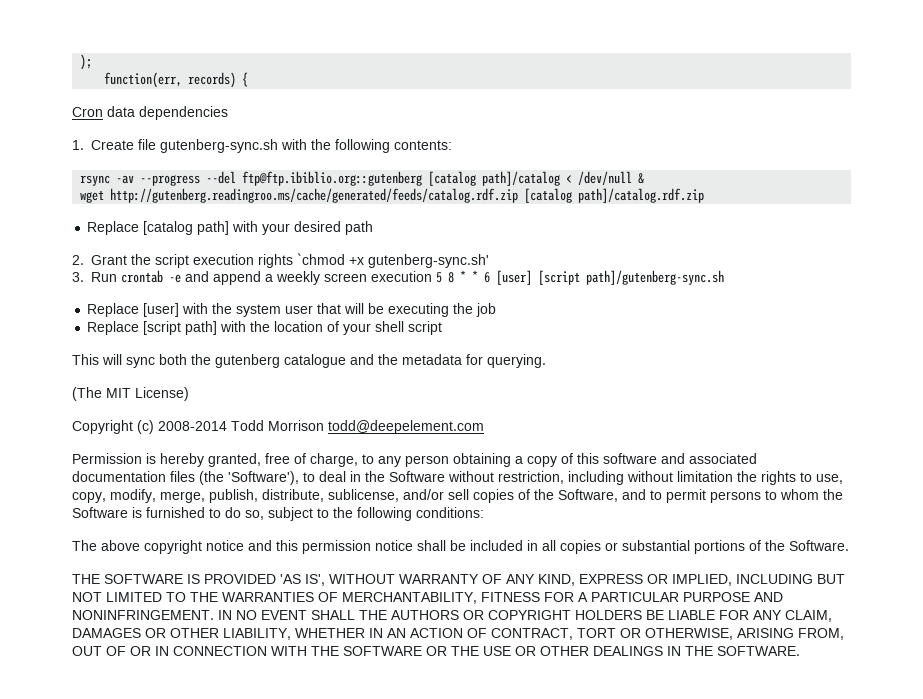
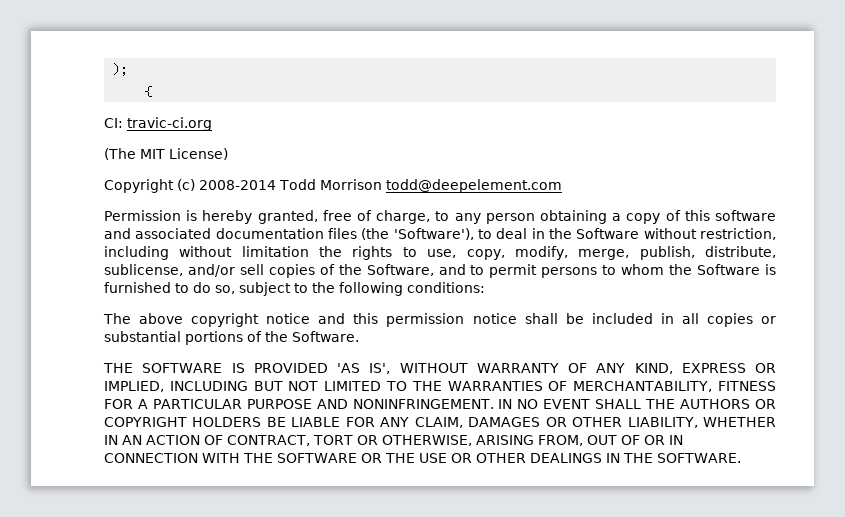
- function(err, records) {
+ {
- Cron data dependencies
- 1. Create file gutenberg-sync.sh with the following contents:
- rsync -av --progress --del ftp@ftp.ibiblio.org::gutenberg [catalog path]/catalog < /dev/null &
- wget http://gutenberg.readingroo.ms/cache/generated/feeds/catalog.rdf.zip [catalog path]/catalog.rdf.zip
- Replace [catalog path] with your desired path
- 2. Grant the script execution rights `chmod +x gutenberg-sync.sh'
- 3. Run crontab -e and append a weekly screen execution 5 8 * * 6 [user] [script path]/gutenberg-sync.sh
- Replace [user] with the system user that will be executing the job
- Replace [script path] with the location of your shell script
- This will sync both the gutenberg catalogue and the metadata for querying.
+ CI: travic-ci.org

